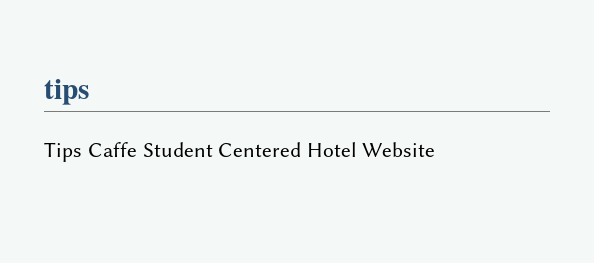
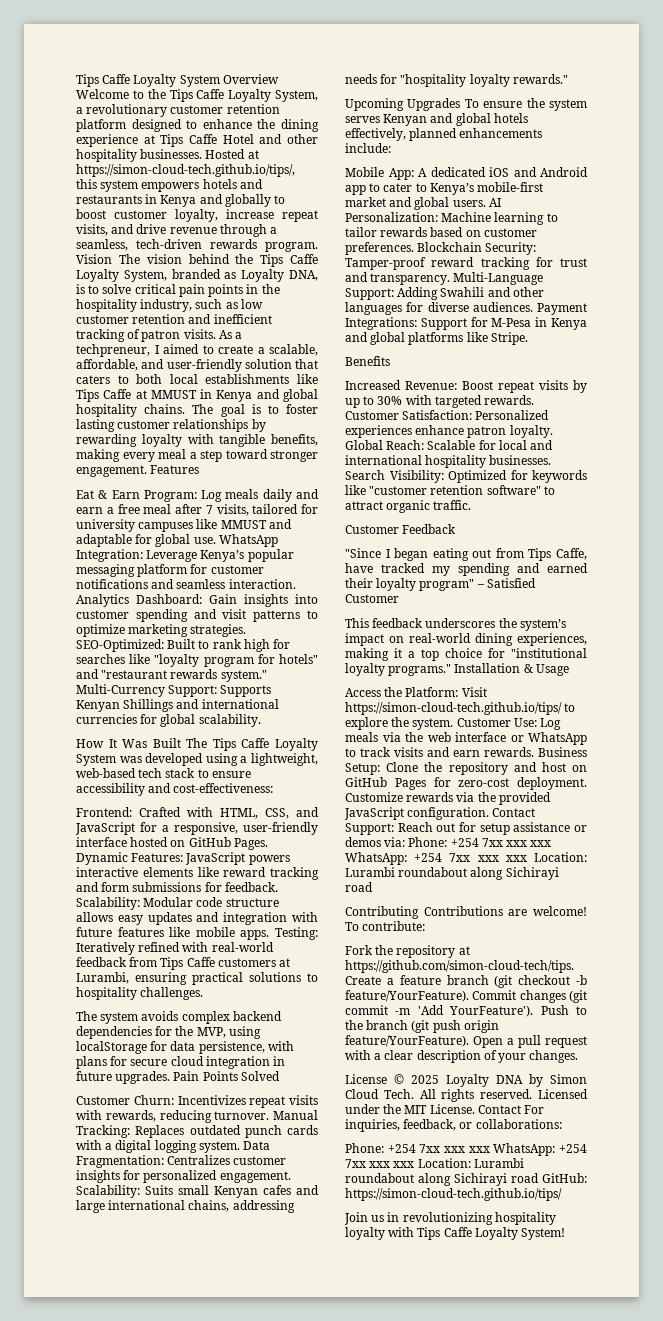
- tips
- Tips Caffe Student Centered Hotel Website
+ Tips Caffe Loyalty System Overview Welcome to the Tips Caffe Loyalty System, a revolutionary customer retention platform designed to enhance the dining experience at Tips Caffe Hotel and other hospitality businesses. Hosted at https://simon-cloud-tech.github.io/tips/, this system empowers hotels and restaurants in Kenya and globally to boost customer loyalty, increase repeat visits, and drive revenue through a seamless, tech-driven rewards program. Vision The vision behind the Tips Caffe Loyalty System, branded as Loyalty DNA, is to solve critical pain points in the hospitality industry, such as low customer retention and inefficient tracking of patron visits. As a techpreneur, I aimed to create a scalable, affordable, and user-friendly solution that caters to both local establishments like Tips Caffe at MMUST in Kenya and global hospitality chains. The goal is to foster lasting customer relationships by rewarding loyalty with tangible benefits, making every meal a step toward stronger engagement. Features
+ Eat & Earn Program: Log meals daily and earn a free meal after 7 visits, tailored for university campuses like MMUST and adaptable for global use. WhatsApp Integration: Leverage Kenya’s popular messaging platform for customer notifications and seamless interaction. Analytics Dashboard: Gain insights into customer spending and visit patterns to optimize marketing strategies. SEO-Optimized: Built to rank high for searches like "loyalty program for hotels" and "restaurant rewards system." Multi-Currency Support: Supports Kenyan Shillings and international currencies for global scalability.
+ How It Was Built The Tips Caffe Loyalty System was developed using a lightweight, web-based tech stack to ensure accessibility and cost-effectiveness:
+ Frontend: Crafted with HTML, CSS, and JavaScript for a responsive, user-friendly interface hosted on GitHub Pages. Dynamic Features: JavaScript powers interactive elements like reward tracking and form submissions for feedback. Scalability: Modular code structure allows easy updates and integration with future features like mobile apps. Testing: Iteratively refined with real-world feedback from Tips Caffe customers at Lurambi, ensuring practical solutions to hospitality challenges.
+ The system avoids complex backend dependencies for the MVP, using localStorage for data persistence, with plans for secure cloud integration in future upgrades. Pain Points Solved
+ Customer Churn: Incentivizes repeat visits with rewards, reducing turnover. Manual Tracking: Replaces outdated punch cards with a digital logging system. Data Fragmentation: Centralizes customer insights for personalized engagement. Scalability: Suits small Kenyan cafes and large international chains, addressing needs for "hospitality loyalty rewards."
+ Upcoming Upgrades To ensure the system serves Kenyan and global hotels effectively, planned enhancements include:
+ Mobile App: A dedicated iOS and Android app to cater to Kenya’s mobile-first market and global users. AI Personalization: Machine learning to tailor rewards based on customer preferences. Blockchain Security: Tamper-proof reward tracking for trust and transparency. Multi-Language Support: Adding Swahili and other languages for diverse audiences. Payment Integrations: Support for M-Pesa in Kenya and global platforms like Stripe.
+ Benefits
+ Increased Revenue: Boost repeat visits by up to 30% with targeted rewards. Customer Satisfaction: Personalized experiences enhance patron loyalty. Global Reach: Scalable for local and international hospitality businesses. Search Visibility: Optimized for keywords like "customer retention software" to attract organic traffic.
+ Customer Feedback
+ "Since I began eating out from Tips Caffe, have tracked my spending and earned their loyalty program" – Satisfied Customer
+ This feedback underscores the system’s impact on real-world dining experiences, making it a top choice for "institutional loyalty programs." Installation & Usage
+ Access the Platform: Visit https://simon-cloud-tech.github.io/tips/ to explore the system. Customer Use: Log meals via the web interface or WhatsApp to track visits and earn rewards. Business Setup: Clone the repository and host on GitHub Pages for zero-cost deployment. Customize rewards via the provided JavaScript configuration. Contact Support: Reach out for setup assistance or demos via: Phone: +254 7xx xxx xxx WhatsApp: +254 7xx xxx xxx Location: Lurambi roundabout along Sichirayi road
+ Contributing Contributions are welcome! To contribute:
+ Fork the repository at https://github.com/simon-cloud-tech/tips. Create a feature branch (git checkout -b feature/YourFeature). Commit changes (git commit -m 'Add YourFeature'). Push to the branch (git push origin feature/YourFeature). Open a pull request with a clear description of your changes.
+ License © 2025 Loyalty DNA by Simon Cloud Tech. All rights reserved. Licensed under the MIT License. Contact For inquiries, feedback, or collaborations:
+ Phone: +254 7xx xxx xxx WhatsApp: +254 7xx xxx xxx Location: Lurambi roundabout along Sichirayi road GitHub: https://simon-cloud-tech.github.io/tips/
+ Join us in revolutionizing hospitality loyalty with Tips Caffe Loyalty System!

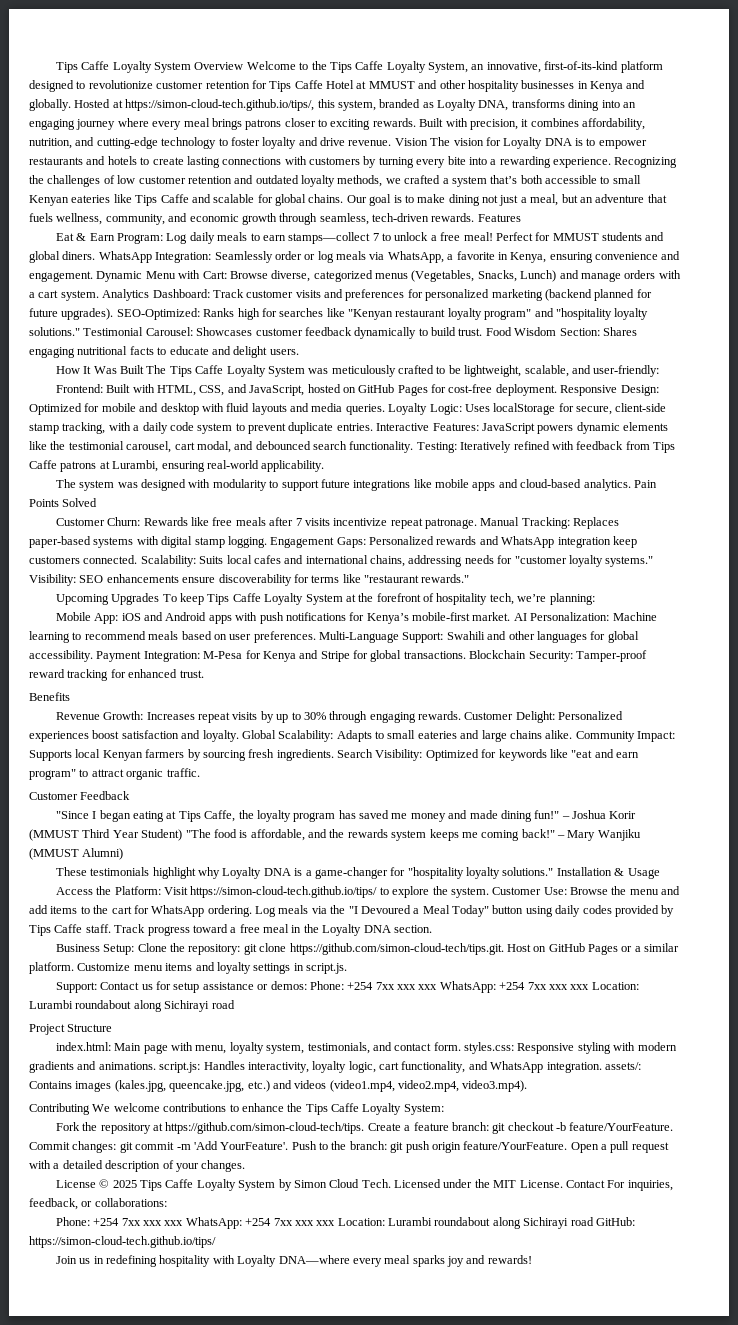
- Tips Caffe Loyalty System Overview Welcome to the Tips Caffe Loyalty System, a revolutionary customer retention platform designed to enhance the dining experience at Tips Caffe Hotel and other hospitality businesses. Hosted at https://simon-cloud-tech.github.io/tips/, this system empowers hotels and restaurants in Kenya and globally to boost customer loyalty, increase repeat visits, and drive revenue through a seamless, tech-driven rewards program. Vision The vision behind the Tips Caffe Loyalty System, branded as Loyalty DNA, is to solve critical pain points in the hospitality industry, such as low customer retention and inefficient tracking of patron visits. As a techpreneur, I aimed to create a scalable, affordable, and user-friendly solution that caters to both local establishments like Tips Caffe at MMUST in Kenya and global hospitality chains. The goal is to foster lasting customer relationships by rewarding loyalty with tangible benefits, making every meal a step toward stronger engagement.
+ Tips Caffe Loyalty System Overview Welcome to the Tips Caffe Loyalty System, an innovative, first-of-its-kind platform designed to revolutionize customer retention for Tips Caffe Hotel at MMUST and other hospitality businesses in Kenya and globally. Hosted at https://simon-cloud-tech.github.io/tips/, this system, branded as Loyalty DNA, transforms dining into an engaging journey where every meal brings patrons closer to exciting rewards. Built with precision, it combines affordability, nutrition, and cutting-edge technology to foster loyalty and drive revenue. Vision The vision for Loyalty DNA is to empower restaurants and hotels to create lasting connections with customers by turning every bite into a rewarding experience. Recognizing the challenges of low customer retention and outdated loyalty methods, we crafted a system that’s both accessible to small Kenyan eateries like Tips Caffe and scalable for global chains. Our goal is to make dining not just a meal, but an adventure that fuels wellness, community, and economic growth through seamless, tech-driven rewards.
- Eat & Earn Program: Log meals daily and earn a free meal after 7 visits, tailored for university campuses like MMUST and adaptable for global use. WhatsApp Integration: Leverage Kenya’s popular messaging platform for customer notifications and seamless interaction. Analytics Dashboard: Gain insights into customer spending and visit patterns to optimize marketing strategies. SEO-Optimized: Built to rank high for searches like "loyalty program for hotels" and "restaurant rewards system." Multi-Currency Support: Supports Kenyan Shillings and international currencies for global scalability.
+ Eat & Earn Program: Log daily meals to earn stamps—collect 7 to unlock a free meal! Perfect for MMUST students and global diners. WhatsApp Integration: Seamlessly order or log meals via WhatsApp, a favorite in Kenya, ensuring convenience and engagement. Dynamic Menu with Cart: Browse diverse, categorized menus (Vegetables, Snacks, Lunch) and manage orders with a cart system. Analytics Dashboard: Track customer visits and preferences for personalized marketing (backend planned for future upgrades). SEO-Optimized: Ranks high for searches like "Kenyan restaurant loyalty program" and "hospitality loyalty solutions." Testimonial Carousel: Showcases customer feedback dynamically to build trust. Food Wisdom Section: Shares engaging nutritional facts to educate and delight users.
- How It Was Built The Tips Caffe Loyalty System was developed using a lightweight, web-based tech stack to ensure accessibility and cost-effectiveness:
+ How It Was Built The Tips Caffe Loyalty System was meticulously crafted to be lightweight, scalable, and user-friendly:
- Frontend: Crafted with HTML, CSS, and JavaScript for a responsive, user-friendly interface hosted on GitHub Pages. Dynamic Features: JavaScript powers interactive elements like reward tracking and form submissions for feedback. Scalability: Modular code structure allows easy updates and integration with future features like mobile apps.
+ Frontend: Built with HTML, CSS, and JavaScript, hosted on GitHub Pages for cost-free deployment. Responsive Design: Optimized for mobile and desktop with fluid layouts and media queries. Loyalty Logic: Uses localStorage for secure, client-side stamp tracking, with a daily code system to prevent duplicate entries. Interactive Features: JavaScript powers dynamic elements like the testimonial carousel, cart modal, and debounced search functionality.
- Testing: Iteratively refined with real-world feedback from Tips Caffe customers at Lurambi, ensuring practical solutions to hospitality challenges.
- The system avoids complex backend dependencies for the MVP, using localStorage for data persistence, with plans for secure cloud integration in future upgrades.
+ Testing: Iteratively refined with feedback from Tips Caffe patrons at Lurambi, ensuring real-world applicability.
+ The system was designed with modularity to support future integrations like mobile apps and cloud-based analytics.
- Customer Churn: Incentivizes repeat visits with rewards, reducing turnover. Manual Tracking: Replaces outdated punch cards with a digital logging system. Data Fragmentation: Centralizes customer insights for personalized engagement. Scalability: Suits small Kenyan cafes and large international chains, addressing needs for "hospitality loyalty rewards."
- Upcoming Upgrades To ensure the system serves Kenyan and global hotels effectively, planned enhancements include:
+ Customer Churn: Rewards like free meals after 7 visits incentivize repeat patronage. Manual Tracking: Replaces paper-based systems with digital stamp logging. Engagement Gaps: Personalized rewards and WhatsApp integration keep customers connected. Scalability: Suits local cafes and international chains, addressing needs for "customer loyalty systems." Visibility: SEO enhancements ensure discoverability for terms like "restaurant rewards."
+ Upcoming Upgrades To keep Tips Caffe Loyalty System at the forefront of hospitality tech, we’re planning:
- Mobile App: A dedicated iOS and Android app to cater to Kenya’s mobile-first market and global users.
+ Mobile App: iOS and Android apps with push notifications for Kenya’s mobile-first market.
- AI Personalization: Machine learning to tailor rewards based on customer preferences.
+ AI Personalization: Machine learning to recommend meals based on user preferences. Multi-Language Support: Swahili and other languages for global accessibility. Payment Integration: M-Pesa for Kenya and Stripe for global transactions.
- Blockchain Security: Tamper-proof reward tracking for trust and transparency. Multi-Language Support: Adding Swahili and other languages for diverse audiences. Payment Integrations: Support for M-Pesa in Kenya and global platforms like Stripe.
+ Blockchain Security: Tamper-proof reward tracking for enhanced trust.
  Benefits
- Increased Revenue: Boost repeat visits by up to 30% with targeted rewards.
+ Revenue Growth: Increases repeat visits by up to 30% through engaging rewards.
- Customer Satisfaction: Personalized experiences enhance patron loyalty. Global Reach: Scalable for local and international hospitality businesses.
+ Customer Delight: Personalized experiences boost satisfaction and loyalty. Global Scalability: Adapts to small eateries and large chains alike. Community Impact: Supports local Kenyan farmers by sourcing fresh ingredients.
- Search Visibility: Optimized for keywords like "customer retention software" to attract organic traffic.
+ Search Visibility: Optimized for keywords like "eat and earn program" to attract organic traffic.
- "Since I began eating out from Tips Caffe, have tracked my spending and earned their loyalty program" – Satisfied Customer
- This feedback underscores the system’s impact on real-world dining experiences, making it a top choice for "institutional loyalty programs."
+ "Since I began eating at Tips Caffe, the loyalty program has saved me money and made dining fun!" – Joshua Korir (MMUST Third Year Student) "The food is affordable, and the rewards system keeps me coming back!" – Mary Wanjiku (MMUST Alumni)
+ These testimonials highlight why Loyalty DNA is a game-changer for "hospitality loyalty solutions."
- Customer Use: Log meals via the web interface or WhatsApp to track visits and earn rewards. Business Setup: Clone the repository and host on GitHub Pages for zero-cost deployment. Customize rewards via the provided JavaScript configuration. Contact Support: Reach out for setup assistance or demos via: Phone: +254 7xx xxx xxx WhatsApp: +254 7xx xxx xxx Location: Lurambi roundabout along Sichirayi road
+ Customer Use: Browse the menu and add items to the cart for WhatsApp ordering. Log meals via the "I Devoured a Meal Today" button using daily codes provided by Tips Caffe staff. Track progress toward a free meal in the Loyalty DNA section.
+ Business Setup: Clone the repository: git clone https://github.com/simon-cloud-tech/tips.git. Host on GitHub Pages or a similar platform. Customize menu items and loyalty settings in script.js.
+ Support: Contact us for setup assistance or demos: Phone: +254 7xx xxx xxx WhatsApp: +254 7xx xxx xxx Location: Lurambi roundabout along Sichirayi road
- Contributing Contributions are welcome! To contribute:
+ Project Structure
+ index.html: Main page with menu, loyalty system, testimonials, and contact form. styles.css: Responsive styling with modern gradients and animations. script.js: Handles interactivity, loyalty logic, cart functionality, and WhatsApp integration. assets/: Contains images (kales.jpg, queencake.jpg, etc.) and videos (video1.mp4, video2.mp4, video3.mp4).
+ Contributing We welcome contributions to enhance the Tips Caffe Loyalty System:
- Fork the repository at https://github.com/simon-cloud-tech/tips. Create a feature branch (git checkout -b feature/YourFeature). Commit changes (git commit -m 'Add YourFeature').
+ Fork the repository at https://github.com/simon-cloud-tech/tips. Create a feature branch: git checkout -b feature/YourFeature. Commit changes: git commit -m 'Add YourFeature'.
- Push to the branch (git push origin feature/YourFeature).
+ Push to the branch: git push origin feature/YourFeature.
- Open a pull request with a clear description of your changes.
+ Open a pull request with a detailed description of your changes.
- License © 2025 Loyalty DNA by Simon Cloud Tech.
+ License © 2025 Tips Caffe Loyalty System by Simon Cloud Tech.
- All rights reserved.
- Join us in revolutionizing hospitality loyalty with Tips Caffe Loyalty System!
+ Join us in redefining hospitality with Loyalty DNA—where every meal sparks joy and rewards!

